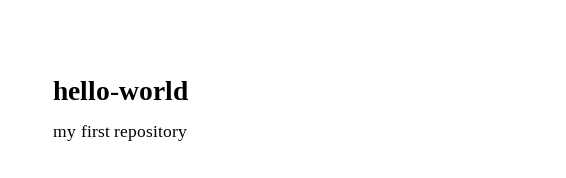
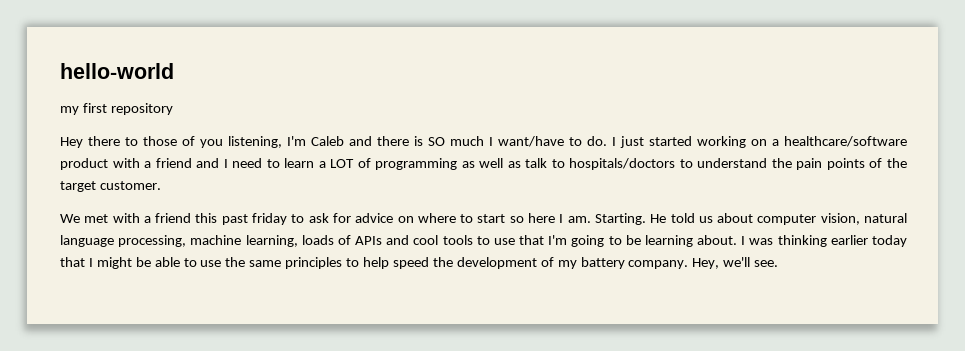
+ Hey there to those of you listening, I'm Caleb and there is SO much I want/have to do. I just started working on a healthcare/software product with a friend and I need to learn a LOT of programming as well as talk to hospitals/doctors to understand the pain points of the target customer.
+ We met with a friend this past friday to ask for advice on where to start so here I am. Starting. He told us about computer vision, natural language processing, machine learning, loads of APIs and cool tools to use that I'm going to be learning about. I was thinking earlier today that I might be able to use the same principles to help speed the development of my battery company. Hey, we'll see.

